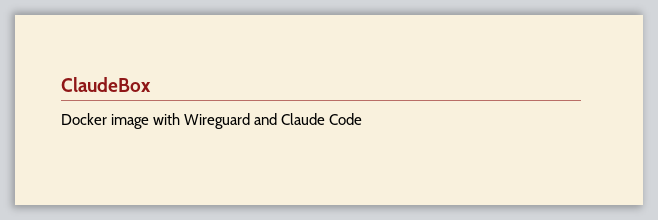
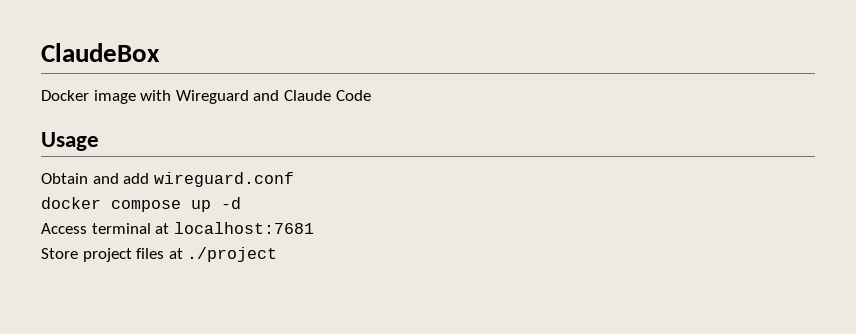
+ Usage
+ Obtain and add wireguard.conf
+ docker compose up -d
+ Access terminal at localhost:7681
+ Store project files at ./project

